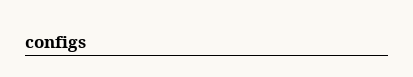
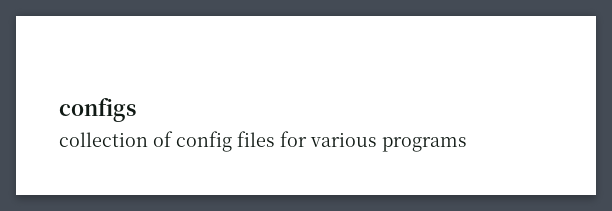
+ collection of config files for various programs

